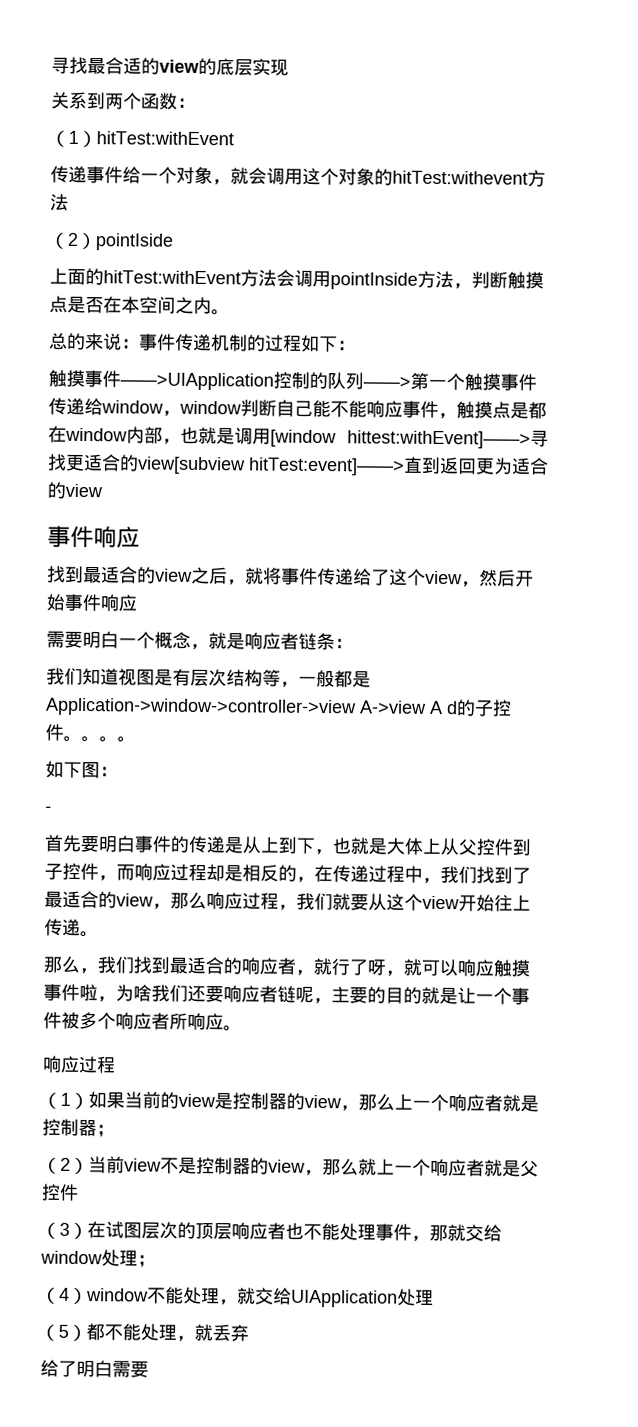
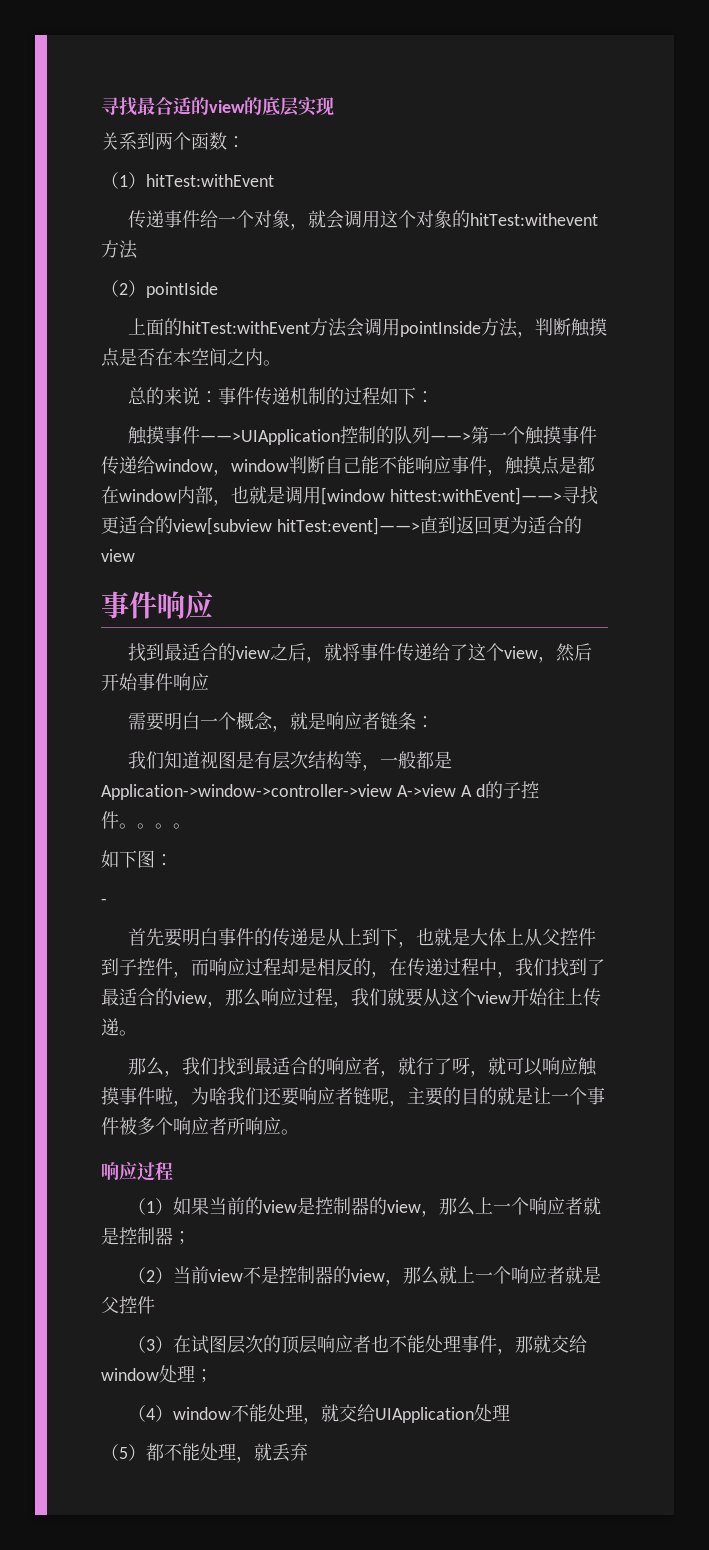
- 给了明白需要

